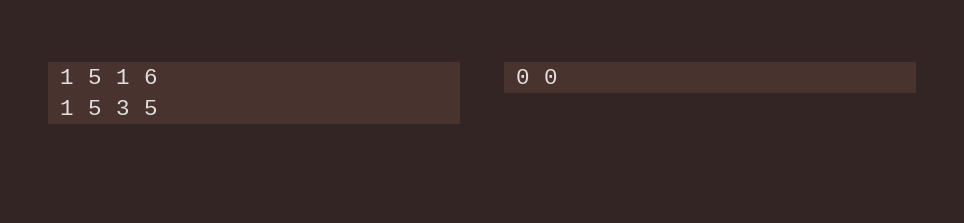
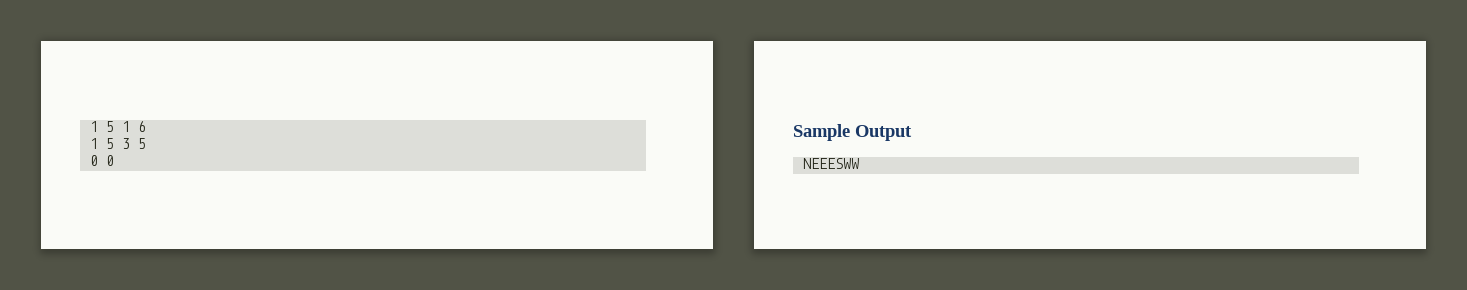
+ Sample Output
+ NEEESWW

